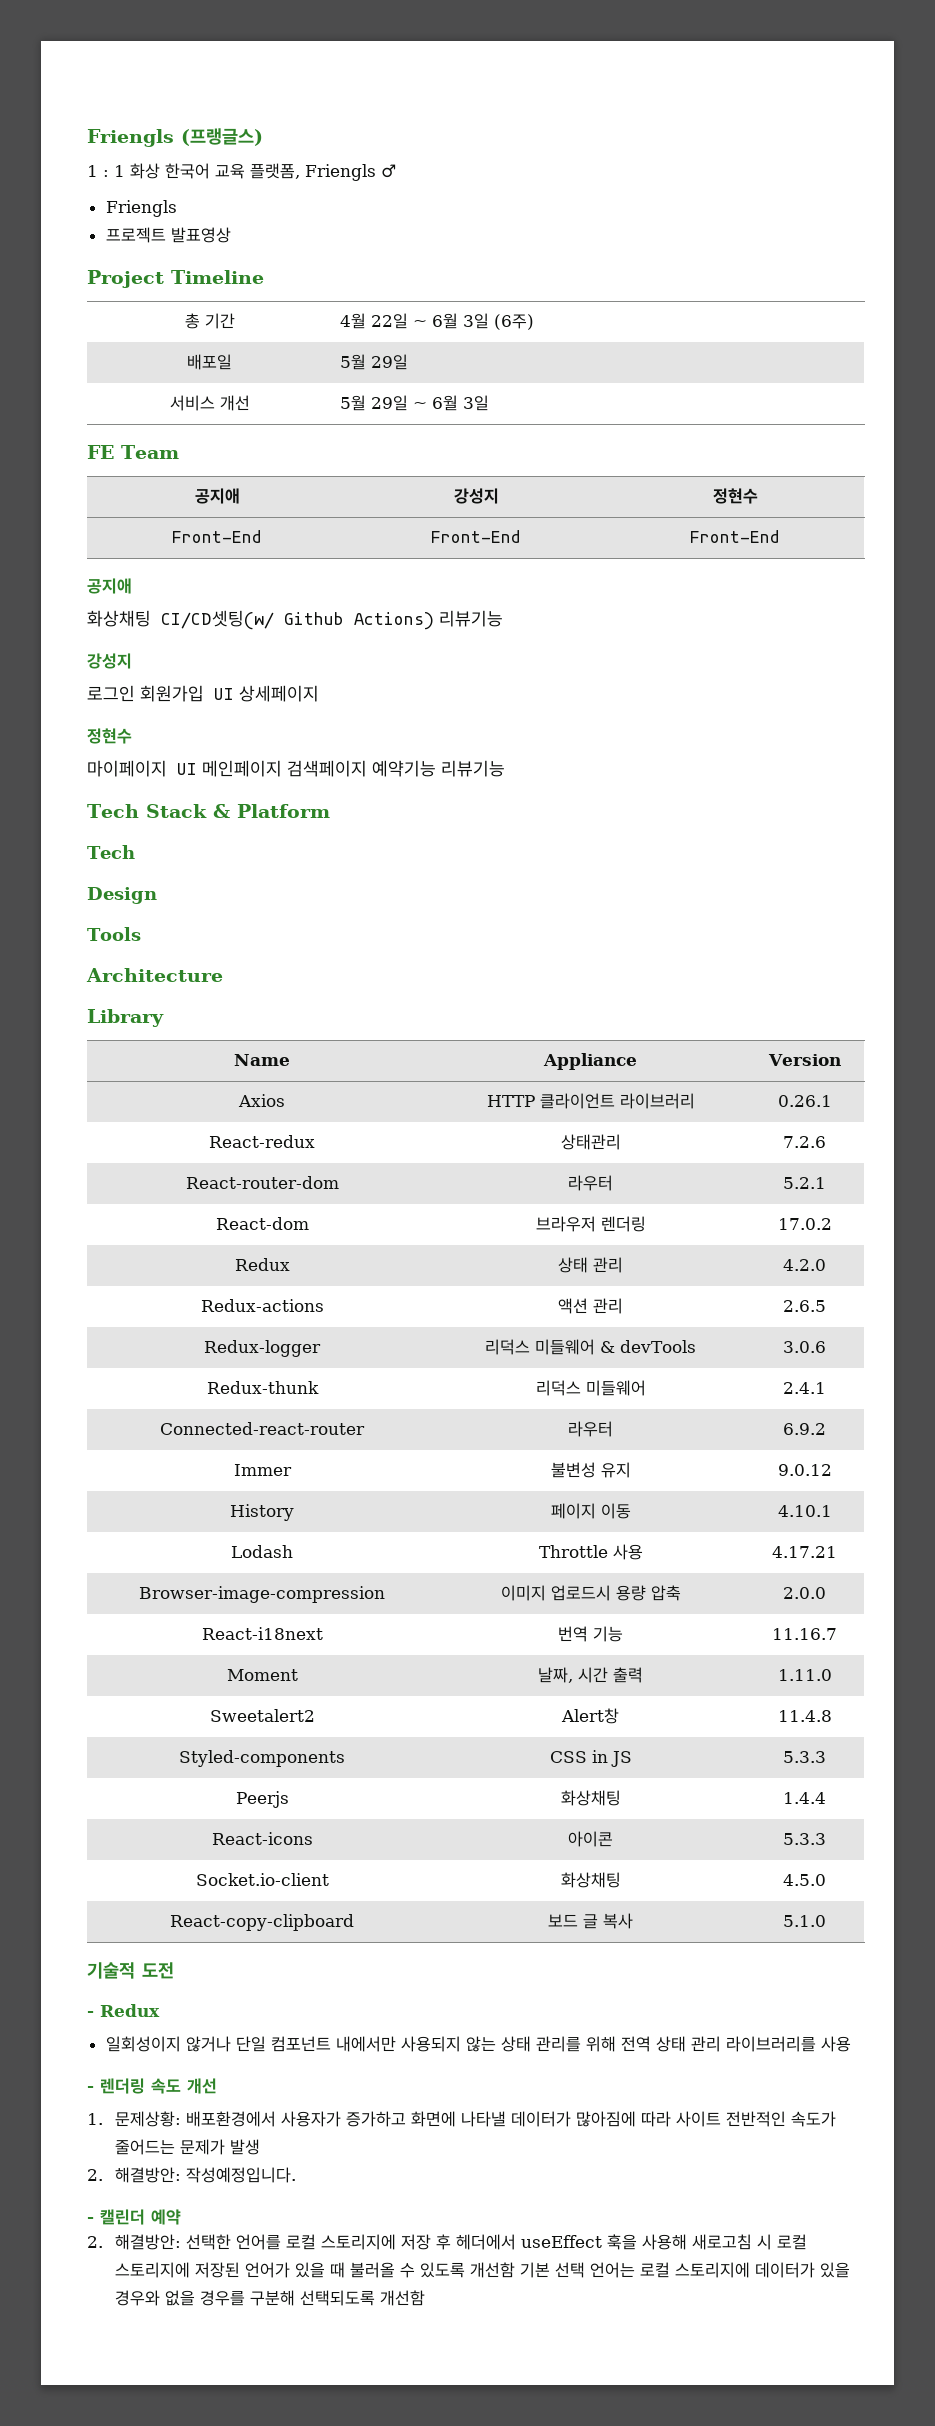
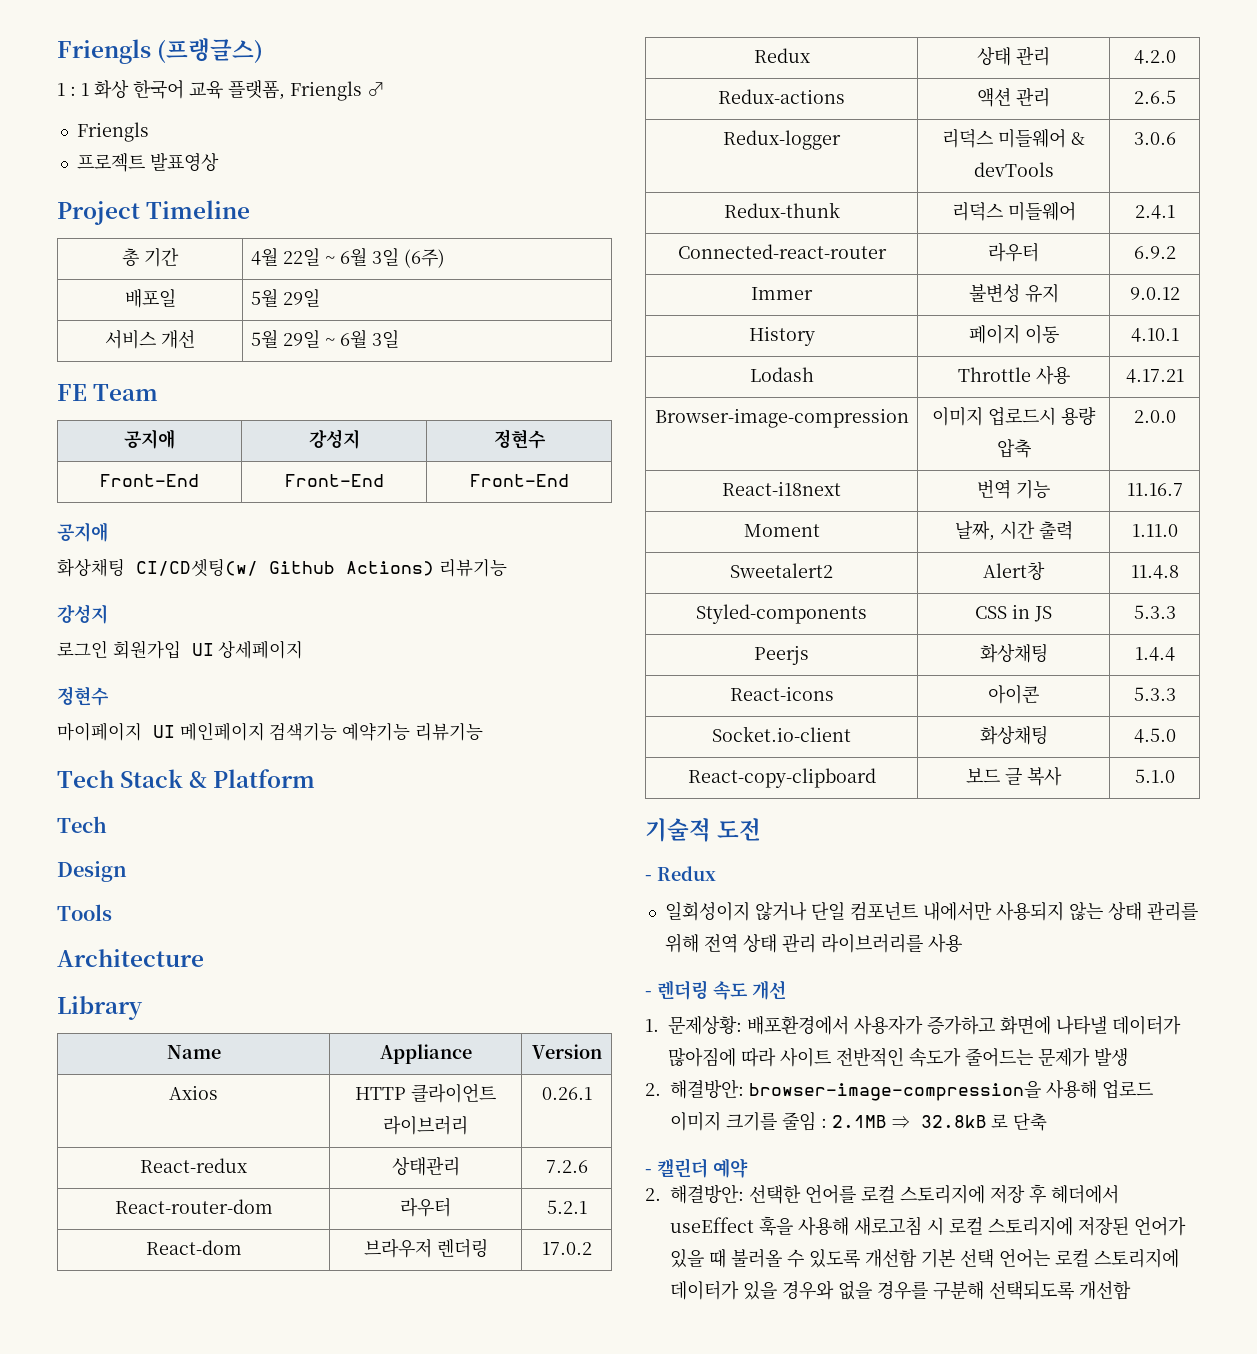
- 마이페이지 UI 메인페이지 검색페이지 예약기능 리뷰기능
+ 마이페이지 UI 메인페이지 검색기능 예약기능 리뷰기능
- 2. 해결방안: 작성예정입니다.
+ 2. 해결방안: browser-image-compression을 사용해 업로드 이미지 크기를 줄임 : 2.1MB ⇒ 32.8kB 로 단축

